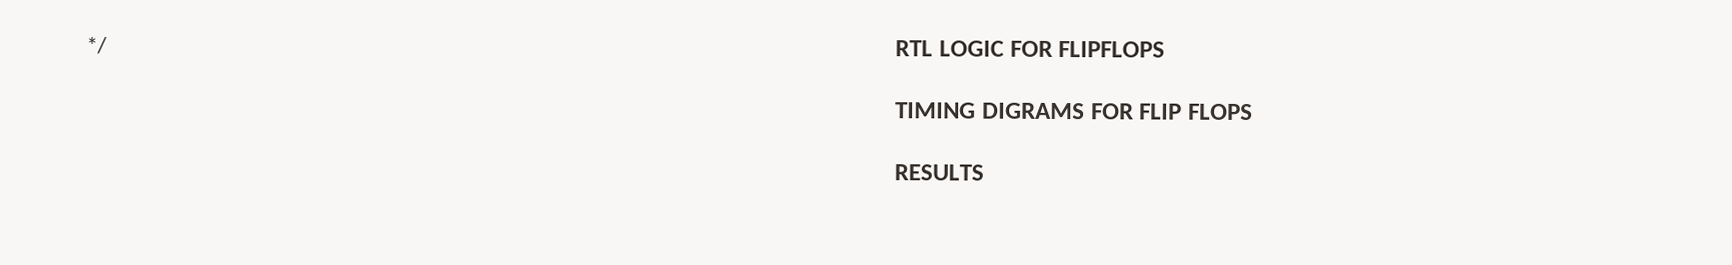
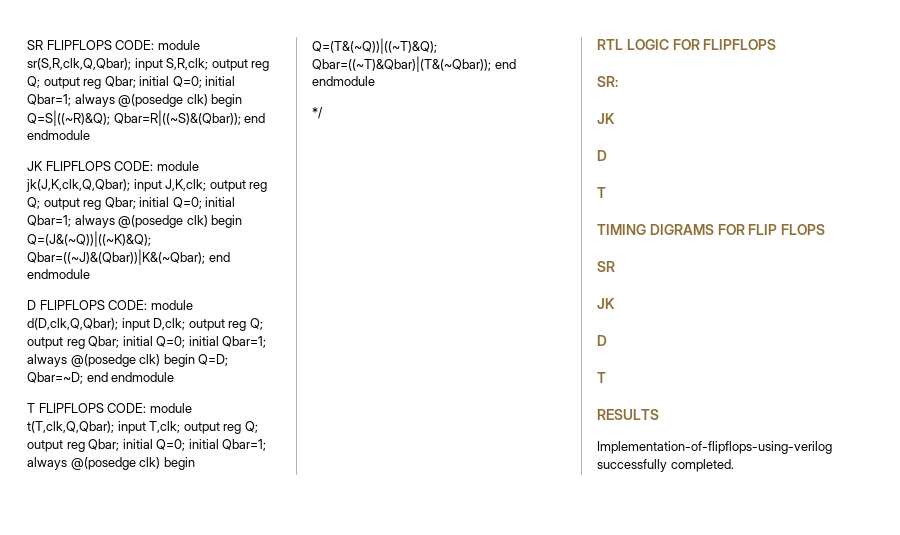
+ SR FLIPFLOPS CODE: module sr(S,R,clk,Q,Qbar); input S,R,clk; output reg Q; output reg Qbar; initial Q=0; initial Qbar=1; always @(posedge clk) begin Q=S|((~R)&Q); Qbar=R|((~S)&(Qbar)); end endmodule
+ JK FLIPFLOPS CODE: module jk(J,K,clk,Q,Qbar); input J,K,clk; output reg Q; output reg Qbar; initial Q=0; initial Qbar=1; always @(posedge clk) begin Q=(J&(~Q))|((~K)&Q); Qbar=((~J)&(Qbar))|K&(~Qbar); end endmodule
+ D FLIPFLOPS CODE: module d(D,clk,Q,Qbar); input D,clk; output reg Q; output reg Qbar; initial Q=0; initial Qbar=1; always @(posedge clk) begin Q=D; Qbar=~D; end endmodule
+ T FLIPFLOPS CODE: module t(T,clk,Q,Qbar); input T,clk; output reg Q; output reg Qbar; initial Q=0; initial Qbar=1; always @(posedge clk) begin Q=(T&(~Q))|((~T)&Q); Qbar=((~T)&Qbar)|(T&(~Qbar)); end endmodule
+ SR:
+ JK
+ D
+ T
  TIMING DIGRAMS FOR FLIP FLOPS
+ SR
+ JK
+ D
+ T
  RESULTS
+ Implementation-of-flipflops-using-verilog successfully completed.

